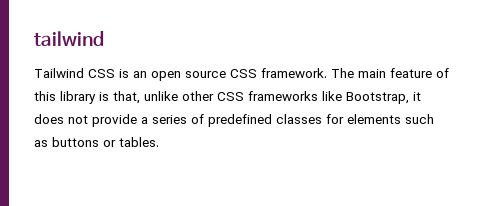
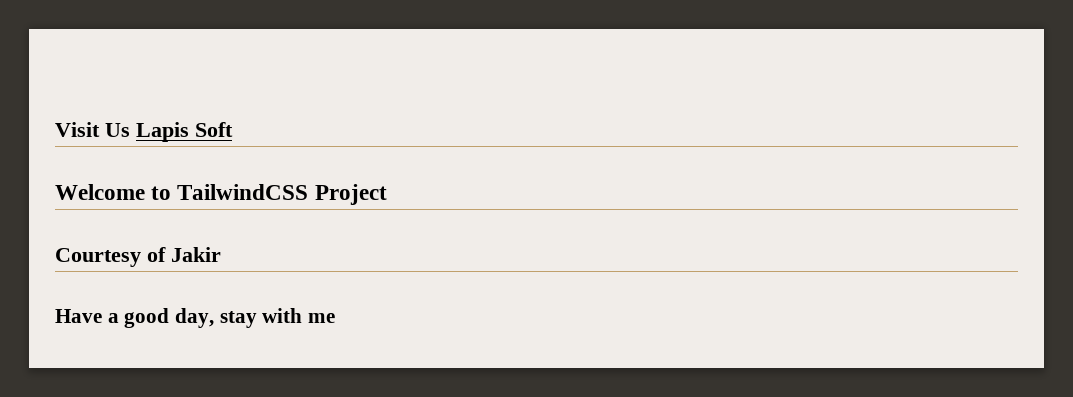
- tailwind
- Tailwind CSS is an open source CSS framework. The main feature of this library is that, unlike other CSS frameworks like Bootstrap, it does not provide a series of predefined classes for elements such as buttons or tables.
+ Visit Us Lapis Soft
+ Welcome to TailwindCSS Project
+ Courtesy of Jakir
+ Have a good day, stay with me

